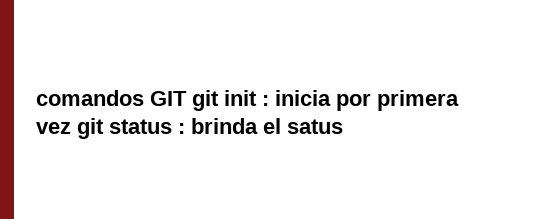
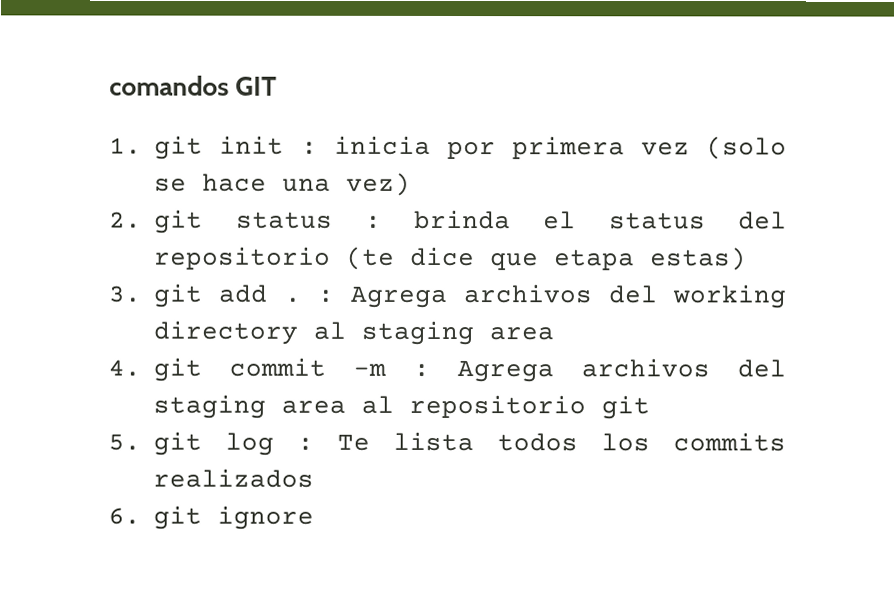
- comandos GIT git init : inicia por primera vez git status : brinda el satus
+ comandos GIT
+ 1. git init : inicia por primera vez (solo se hace una vez)
+ 2. git status : brinda el status del repositorio (te dice que etapa estas)
+ 3. git add . : Agrega archivos del working directory al staging area
+ 4. git commit -m : Agrega archivos del staging area al repositorio git
+ 5. git log : Te lista todos los commits realizados
+ 6. git ignore

